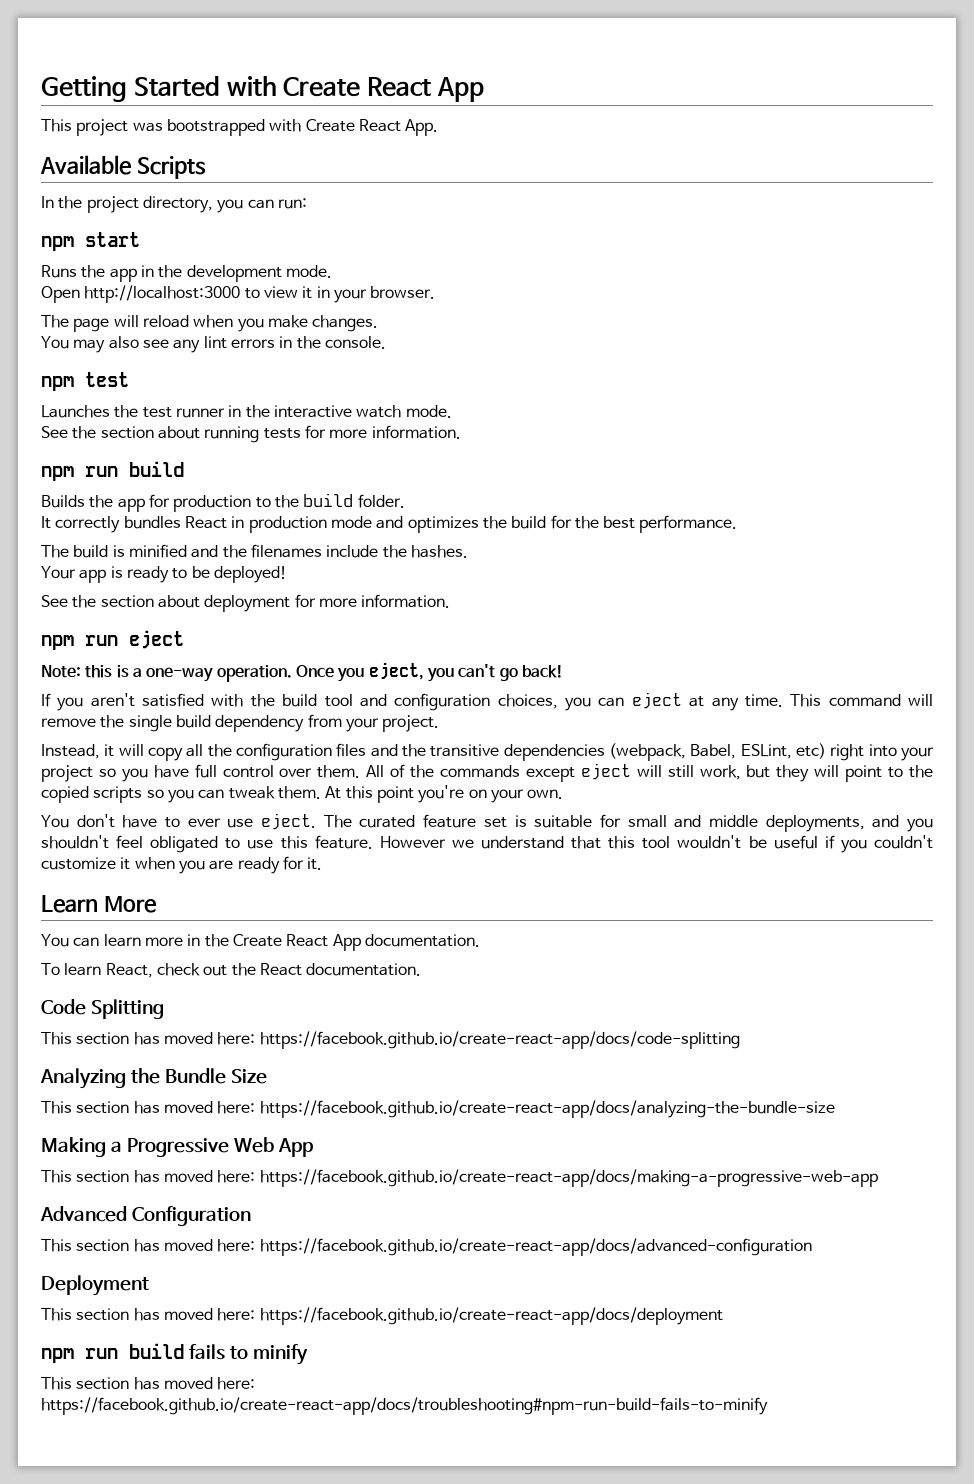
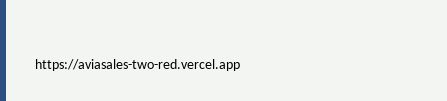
- Getting Started with Create React App
- This project was bootstrapped with Create React App.
- Available Scripts
- In the project directory, you can run:
- npm start
- Runs the app in the development mode.
- Open http://localhost:3000 to view it in your browser.
- The page will reload when you make changes.
- You may also see any lint errors in the console.
- npm test
- Launches the test runner in the interactive watch mode.
- See the section about running tests for more information.
- npm run build
- Builds the app for production to the build folder.
- It correctly bundles React in production mode and optimizes the build for the best performance.
- The build is minified and the filenames include the hashes.
- Your app is ready to be deployed!
- See the section about deployment for more information.
- npm run eject
- Note: this is a one-way operation. Once you eject, you can't go back!
- If you aren't satisfied with the build tool and configuration choices, you can eject at any time. This command will remove the single build dependency from your project.
- Instead, it will copy all the configuration files and the transitive dependencies (webpack, Babel, ESLint, etc) right into your project so you have full control over them. All of the commands except eject will still work, but they will point to the copied scripts so you can tweak them. At this point you're on your own.
- You don't have to ever use eject. The curated feature set is suitable for small and middle deployments, and you shouldn't feel obligated to use this feature. However we understand that this tool wouldn't be useful if you couldn't customize it when you are ready for it.
- Learn More
- You can learn more in the Create React App documentation.
- To learn React, check out the React documentation.
- Code Splitting
- This section has moved here: https://facebook.github.io/create-react-app/docs/code-splitting
- Analyzing the Bundle Size
- This section has moved here: https://facebook.github.io/create-react-app/docs/analyzing-the-bundle-size
- Making a Progressive Web App
- This section has moved here: https://facebook.github.io/create-react-app/docs/making-a-progressive-web-app
- Advanced Configuration
- This section has moved here: https://facebook.github.io/create-react-app/docs/advanced-configuration
- Deployment
- This section has moved here: https://facebook.github.io/create-react-app/docs/deployment
- npm run build fails to minify
- This section has moved here: https://facebook.github.io/create-react-app/docs/troubleshooting#npm-run-build-fails-to-minify
+ https://aviasales-two-red.vercel.app

